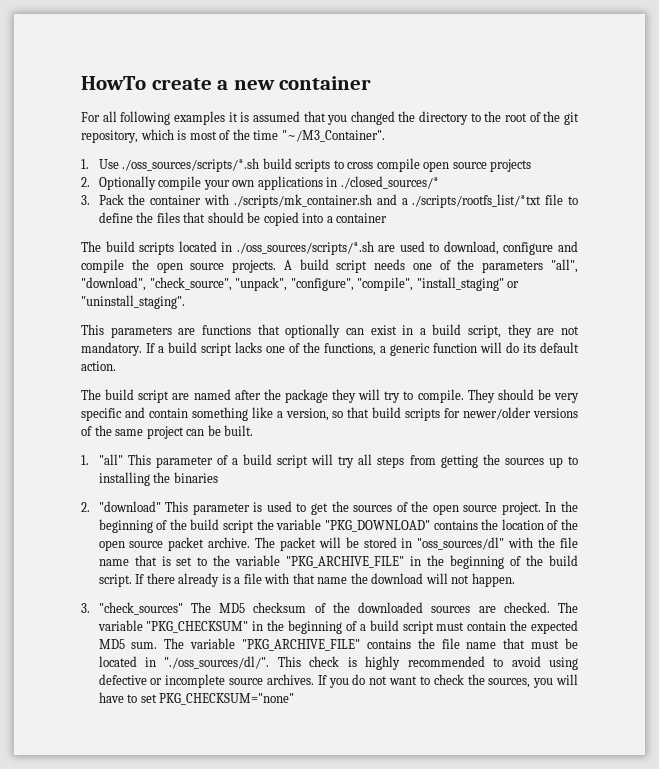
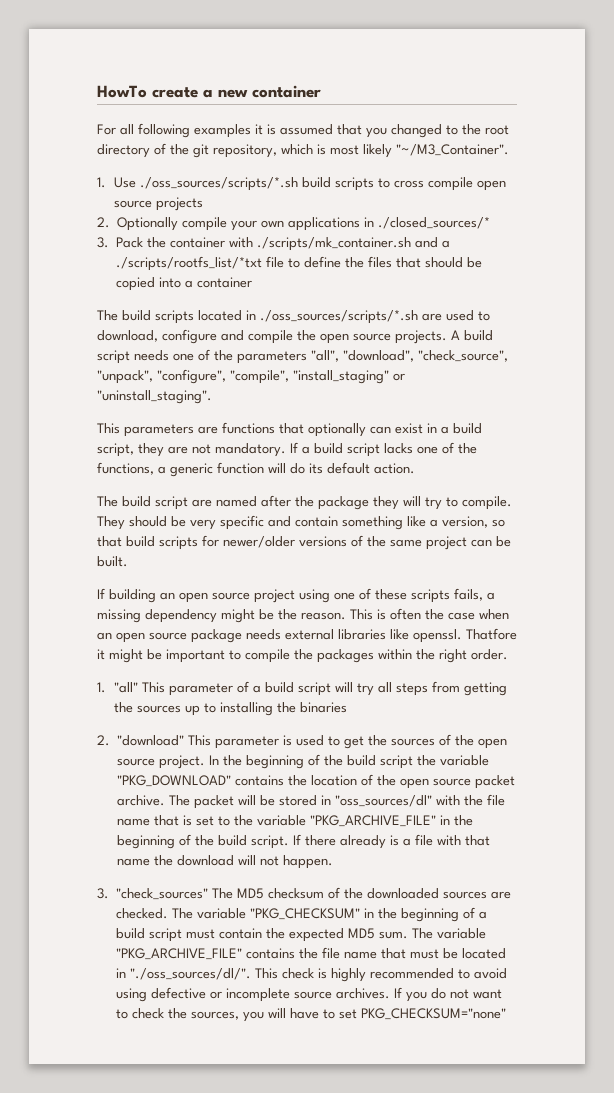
- For all following examples it is assumed that you changed the directory to the root of the git repository, which is most of the time "~/M3_Container".
+ For all following examples it is assumed that you changed to the root directory of the git repository, which is most likely "~/M3_Container".
+ If building an open source project using one of these scripts fails, a missing dependency might be the reason. This is often the case when an open source package needs external libraries like openssl. Thatfore it might be important to compile the packages within the right order.

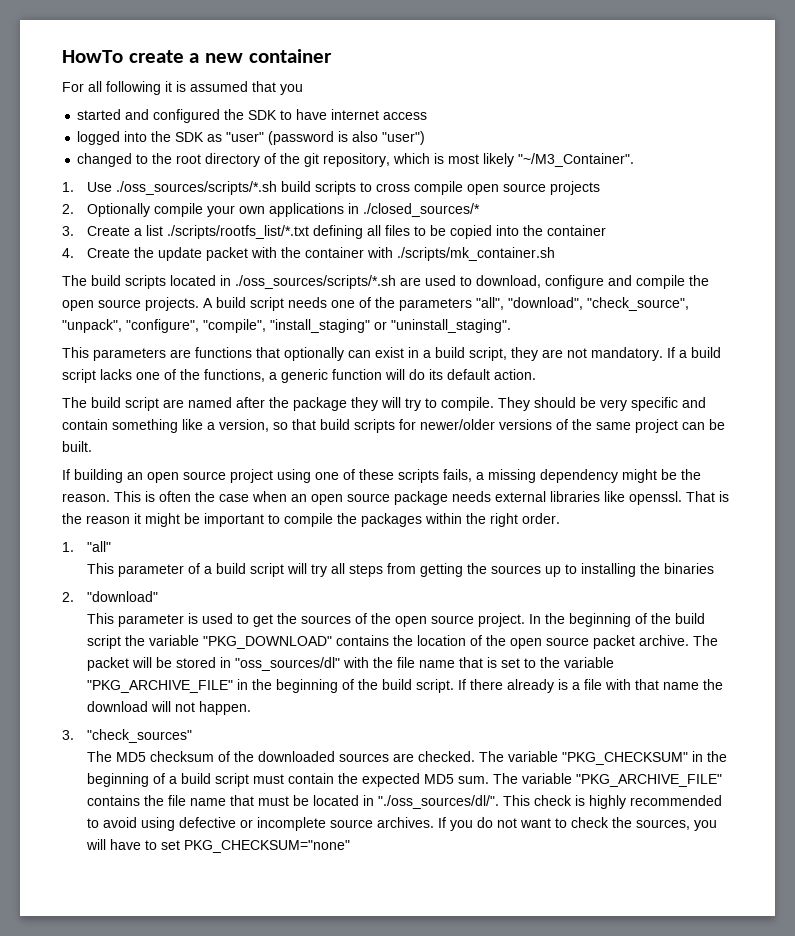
- For all following examples it is assumed that you changed to the root directory of the git repository, which is most likely "~/M3_Container".
+ For all following it is assumed that you
+ started and configured the SDK to have internet access
+ logged into the SDK as "user" (password is also "user")
+ changed to the root directory of the git repository, which is most likely "~/M3_Container".
- 3. Pack the container with ./scripts/mk_container.sh and a ./scripts/rootfs_list/*txt file to define the files that should be copied into a container
+ 3. Create a list ./scripts/rootfs_list/*.txt defining all files to be copied into the container
+ 4. Create the update packet with the container with ./scripts/mk_container.sh
- Thatfore it might be important to compile the packages within the right order.
+ That is the reason it might be important to compile the packages within the right order.
- 1. "all" This parameter of a build script will try all steps from getting the sources up to installing the binaries
+ 1. "all"
+ This parameter of a build script will try all steps from getting the sources up to installing the binaries
- 2. "download" This parameter is used to get the sources of the open source project.
+ 2. "download"
+ This parameter is used to get the sources of the open source project.
- 3. "check_sources" The MD5 checksum of the downloaded sources are checked.
+ 3. "check_sources"
+ The MD5 checksum of the downloaded sources are checked.

